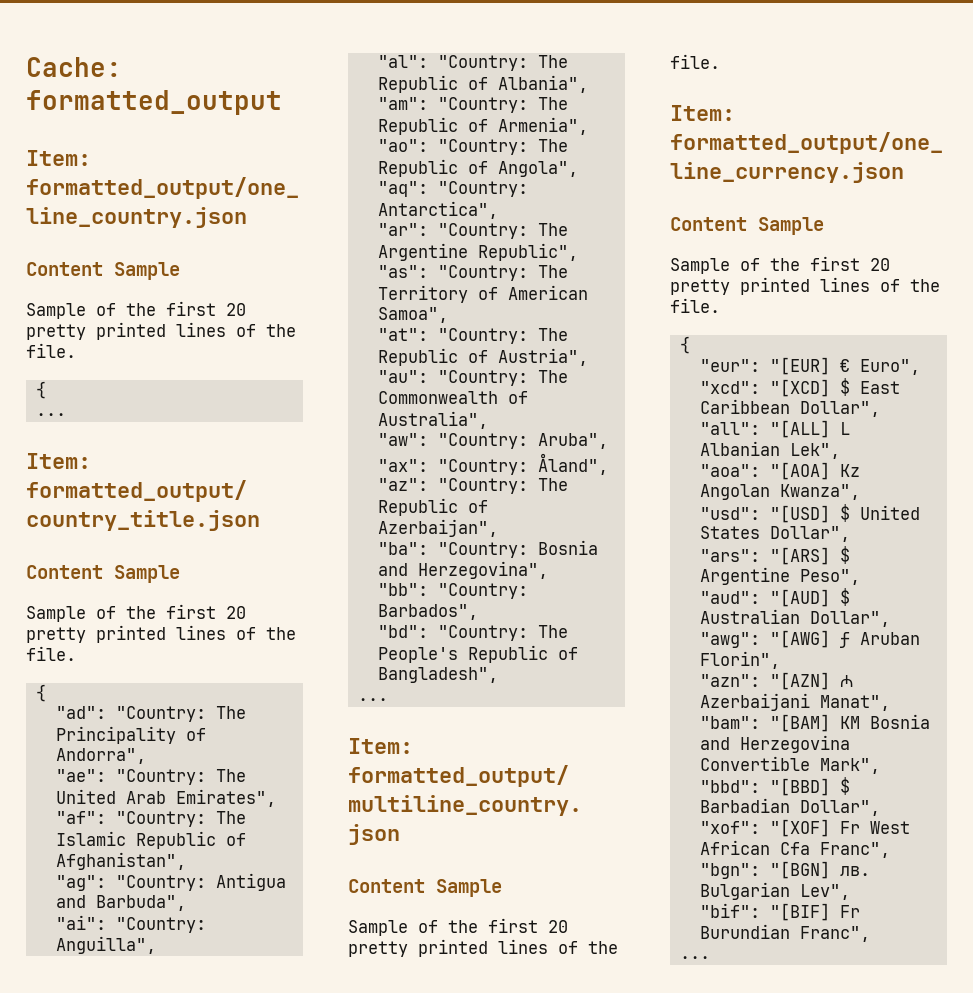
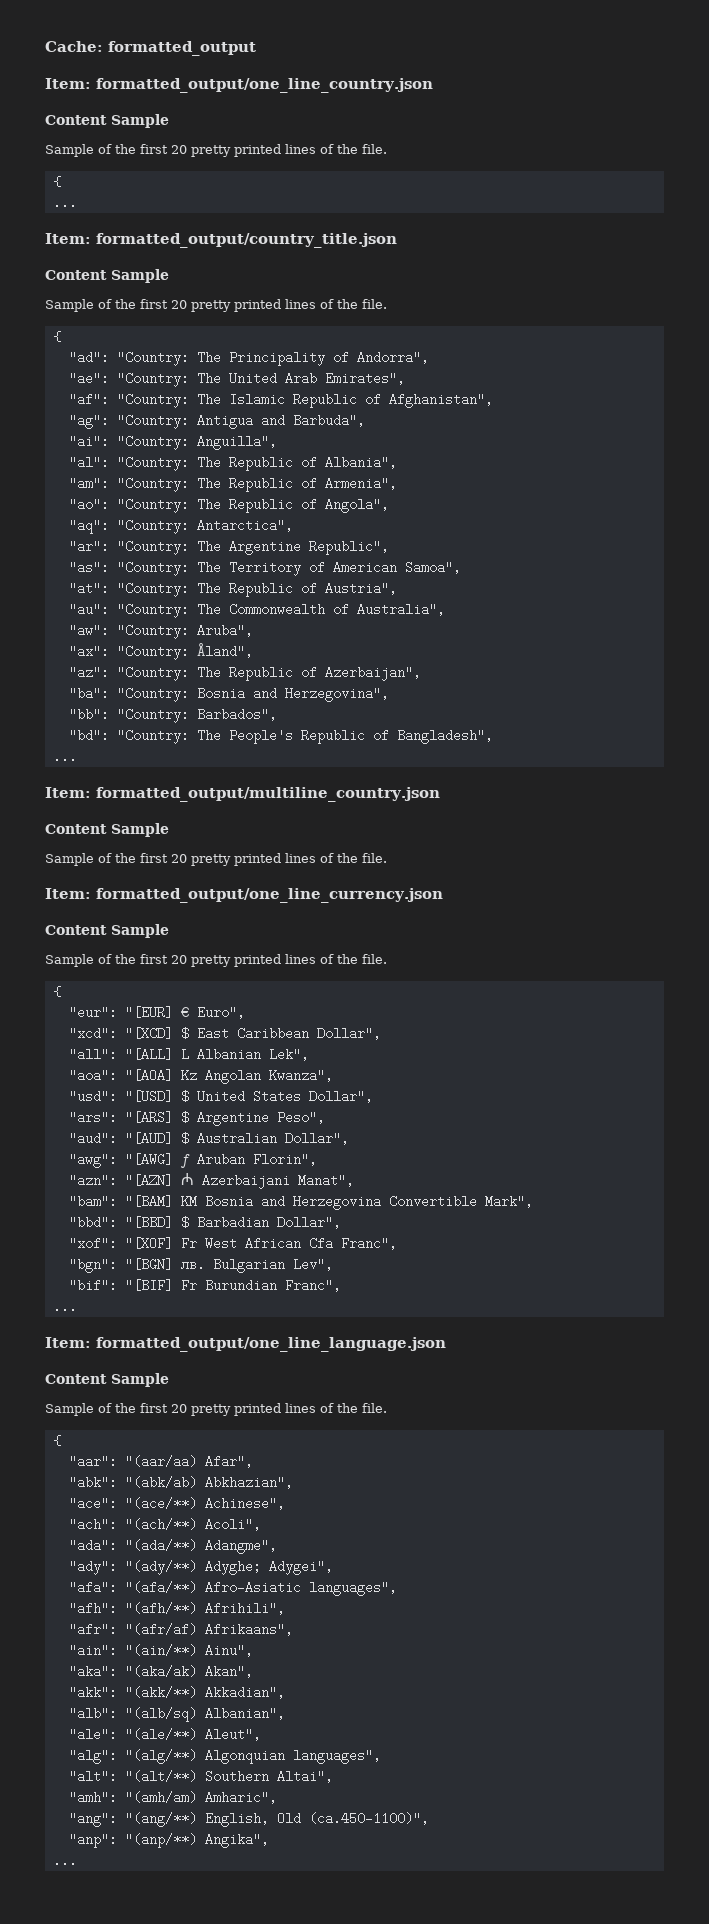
+ Item: formatted_output/one_line_language.json
+ Content Sample
+ Sample of the first 20 pretty printed lines of the file.
+ {
+ "aar": "(aar/aa) Afar",
+ "abk": "(abk/ab) Abkhazian",
+ "ace": "(ace/**) Achinese",
+ "ach": "(ach/**) Acoli",
+ "ada": "(ada/**) Adangme",
+ "ady": "(ady/**) Adyghe; Adygei",
+ "afa": "(afa/**) Afro-Asiatic languages",
+ "afh": "(afh/**) Afrihili",
+ "afr": "(afr/af) Afrikaans",
+ "ain": "(ain/**) Ainu",
+ "aka": "(aka/ak) Akan",
+ "akk": "(akk/**) Akkadian",
+ "alb": "(alb/sq) Albanian",
+ "ale": "(ale/**) Aleut",
+ "alg": "(alg/**) Algonquian languages",
+ "alt": "(alt/**) Southern Altai",
+ "amh": "(amh/am) Amharic",
+ "ang": "(ang/**) English, Old (ca.450-1100)",
+ "anp": "(anp/**) Angika",
+ ...

